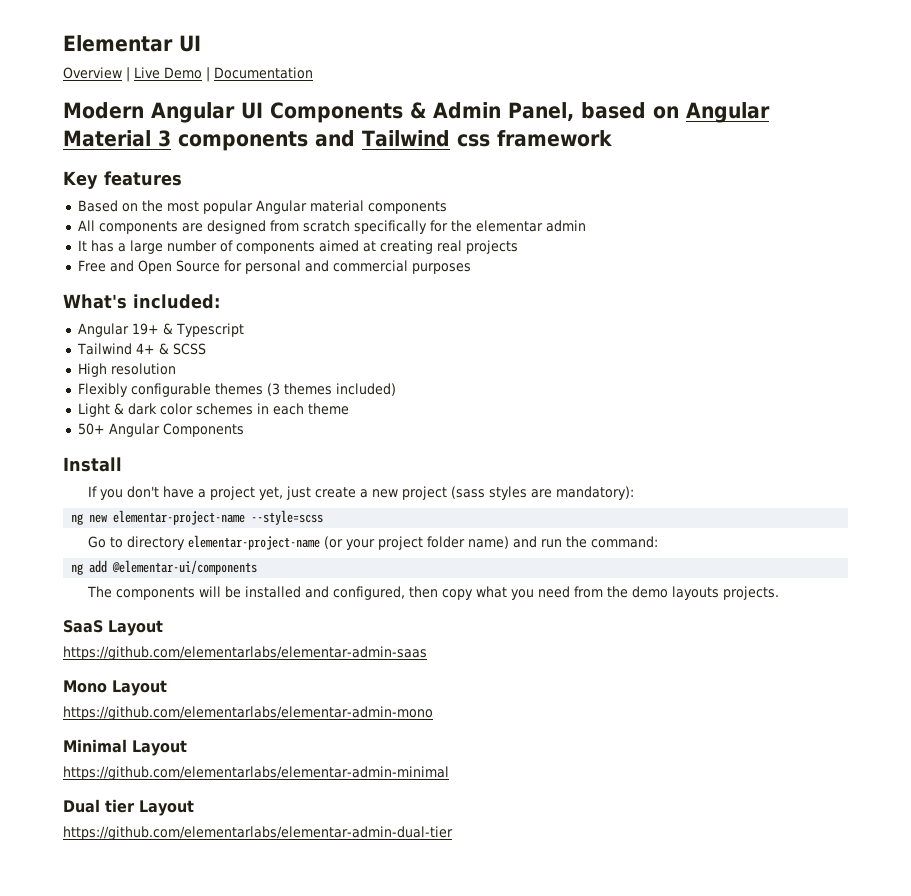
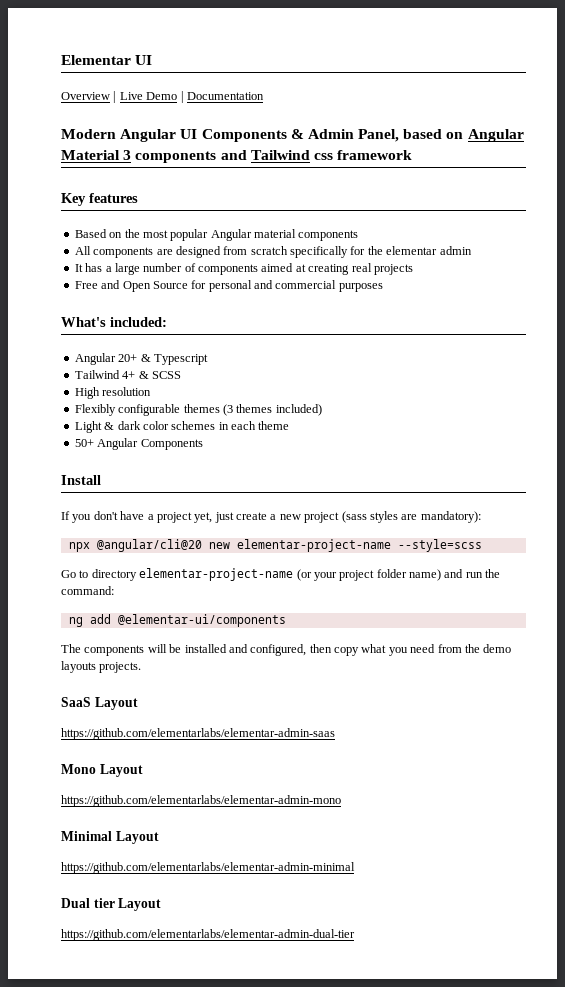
- Angular 19+ & Typescript
+ Angular 20+ & Typescript
- ng new elementar-project-name --style=scss
+ npx @angular/cli@20 new elementar-project-name --style=scss

